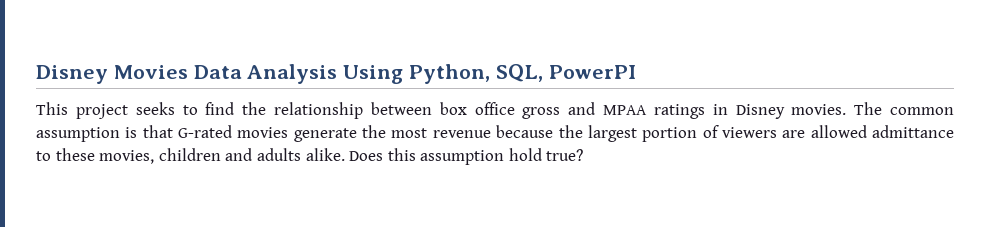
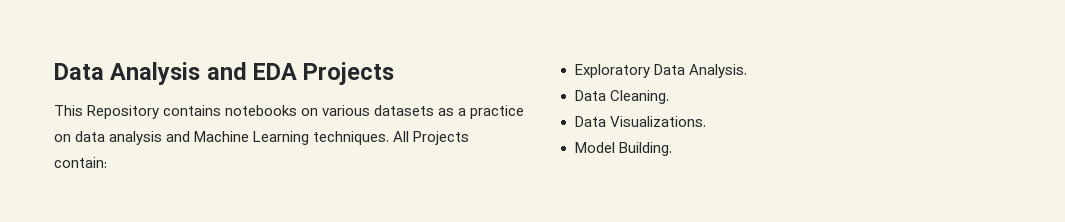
- Disney Movies Data Analysis Using Python, SQL, PowerPI
- This project seeks to find the relationship between box office gross and MPAA ratings in Disney movies. The common assumption is that G-rated movies generate the most revenue because the largest portion of viewers are allowed admittance to these movies, children and adults alike. Does this assumption hold true?
+ Data Analysis and EDA Projects
+ This Repository contains notebooks on various datasets as a practice on data analysis and Machine Learning techniques. All Projects contain:
+ Exploratory Data Analysis.
+ Data Cleaning.
+ Data Visualizations.
+ Model Building.

